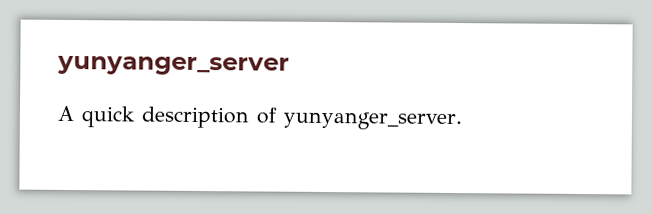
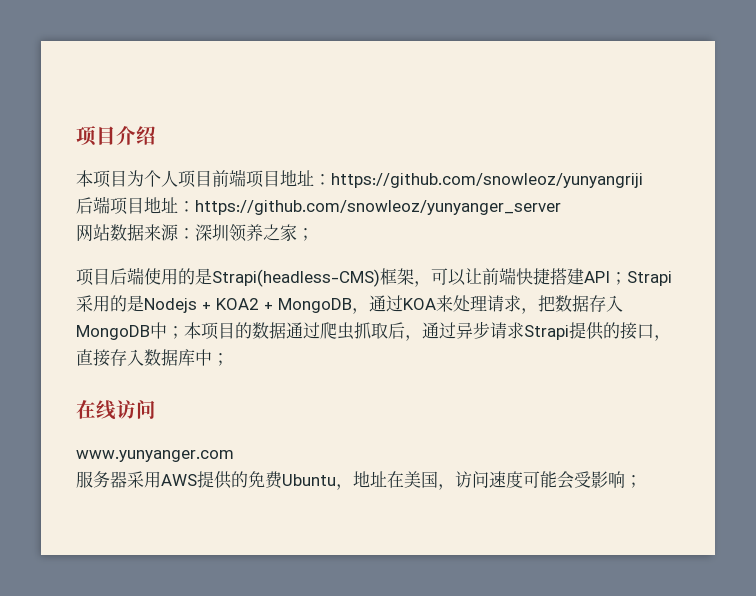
- yunyanger_server
- A quick description of yunyanger_server.
+ 项目介绍
+ 本项目为个人项目前端项目地址：https://github.com/snowleoz/yunyangriji
+ 后端项目地址：https://github.com/snowleoz/yunyanger_server
+ 网站数据来源：深圳领养之家；
+ 项目后端使用的是Strapi(headless-CMS)框架，可以让前端快捷搭建API；Strapi采用的是Nodejs + KOA2 + MongoDB，通过KOA来处理请求，把数据存入MongoDB中；本项目的数据通过爬虫抓取后，通过异步请求Strapi提供的接口，直接存入数据库中；
+ 在线访问
+ www.yunyanger.com
+ 服务器采用AWS提供的免费Ubuntu，地址在美国，访问速度可能会受影响；

